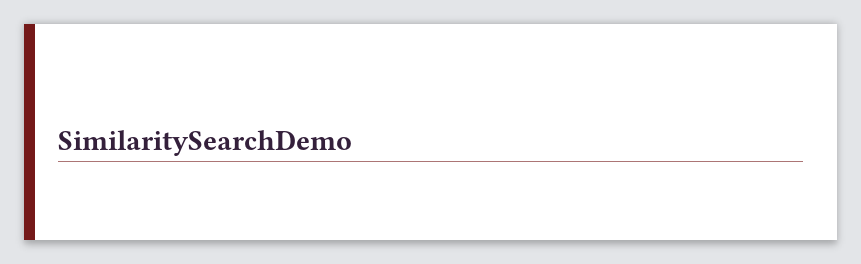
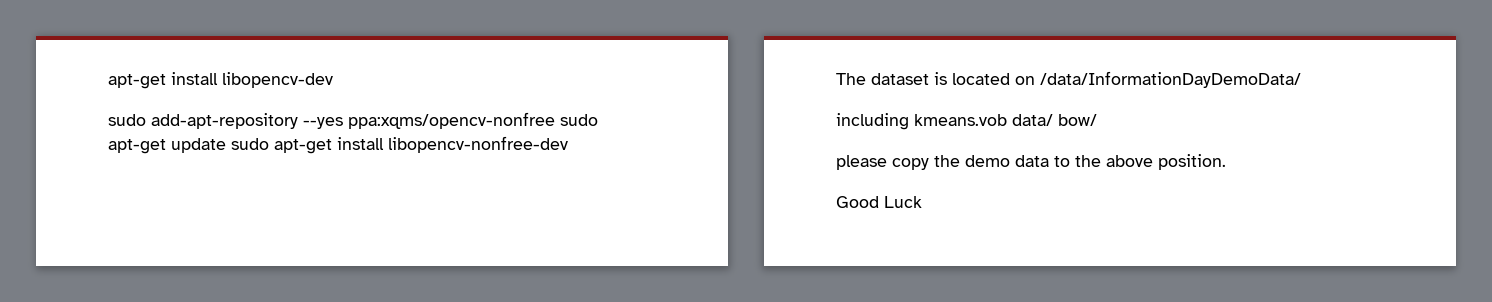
- SimilaritySearchDemo
+ apt-get install libopencv-dev
+ sudo add-apt-repository --yes ppa:xqms/opencv-nonfree sudo apt-get update sudo apt-get install libopencv-nonfree-dev
+ The dataset is located on /data/InformationDayDemoData/
+ including kmeans.vob data/ bow/
+ please copy the demo data to the above position.
+ Good Luck

